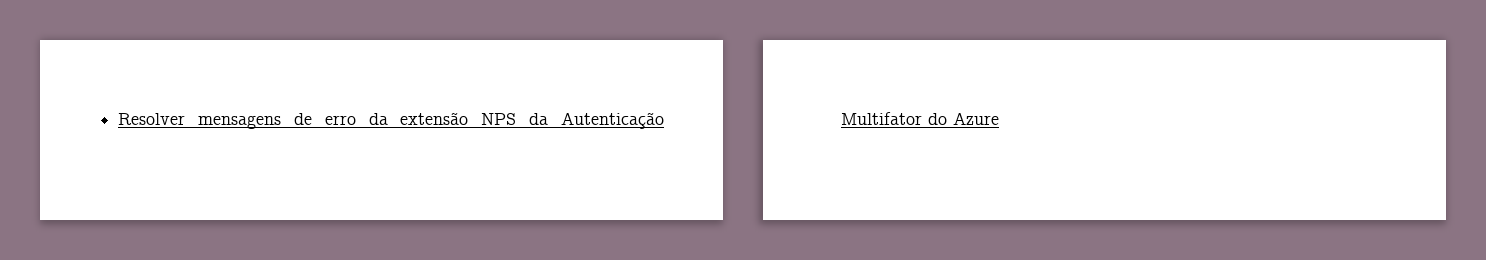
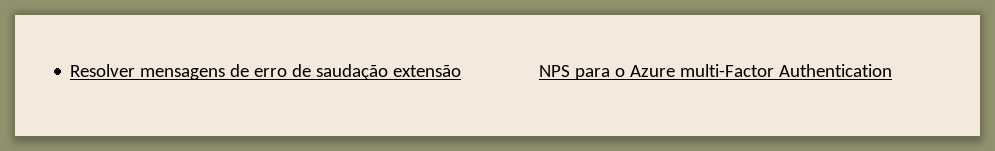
- Resolver mensagens de erro da extensão NPS da Autenticação Multifator do Azure
+ Resolver mensagens de erro de saudação extensão NPS para o Azure multi-Factor Authentication

